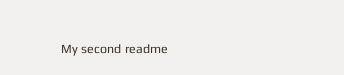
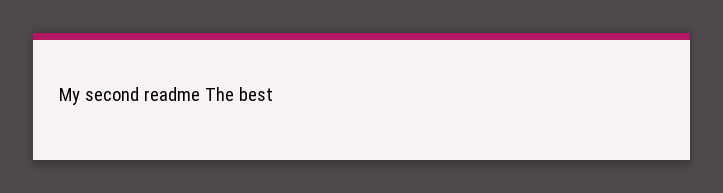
- My second readme
+ My second readme The best

